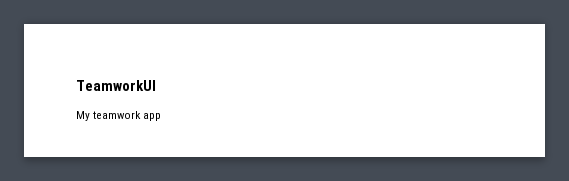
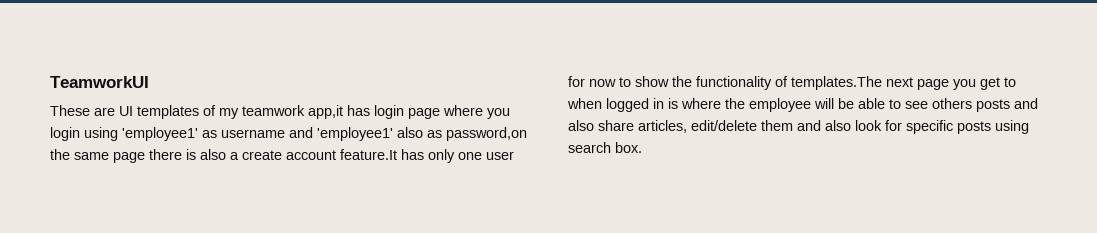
- My teamwork app
+ These are UI templates of my teamwork app,it has login page where you login using 'employee1' as username and 'employee1' also as password,on the same page there is also a create account feature.It has only one user for now to show the functionality of templates.The next page you get to when logged in is where the employee will be able to see others posts and also share articles, edit/delete them and also look for specific posts using search box.

